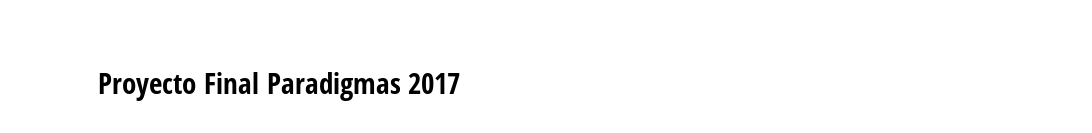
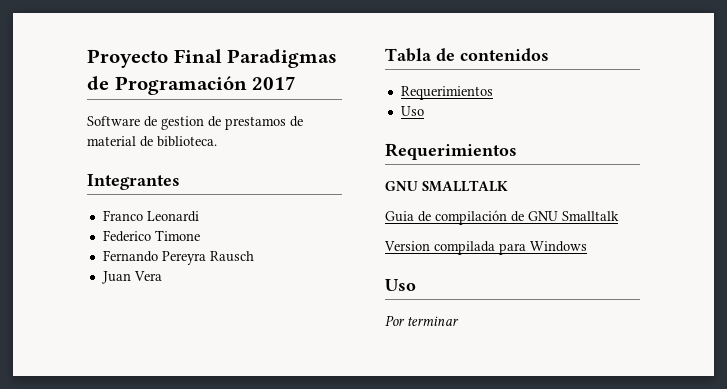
- Proyecto Final Paradigmas 2017
+ Proyecto Final Paradigmas de Programación 2017
+ Software de gestion de prestamos de material de biblioteca.
+ Integrantes
+ Franco Leonardi
+ Federico Timone
+ Fernando Pereyra Rausch
+ Juan Vera
+ Tabla de contenidos
+ Requerimientos
+ Uso
+ Requerimientos
+ GNU SMALLTALK
+ Guia de compilación de GNU Smalltalk
+ Version compilada para Windows
+ Uso
+ Por terminar

